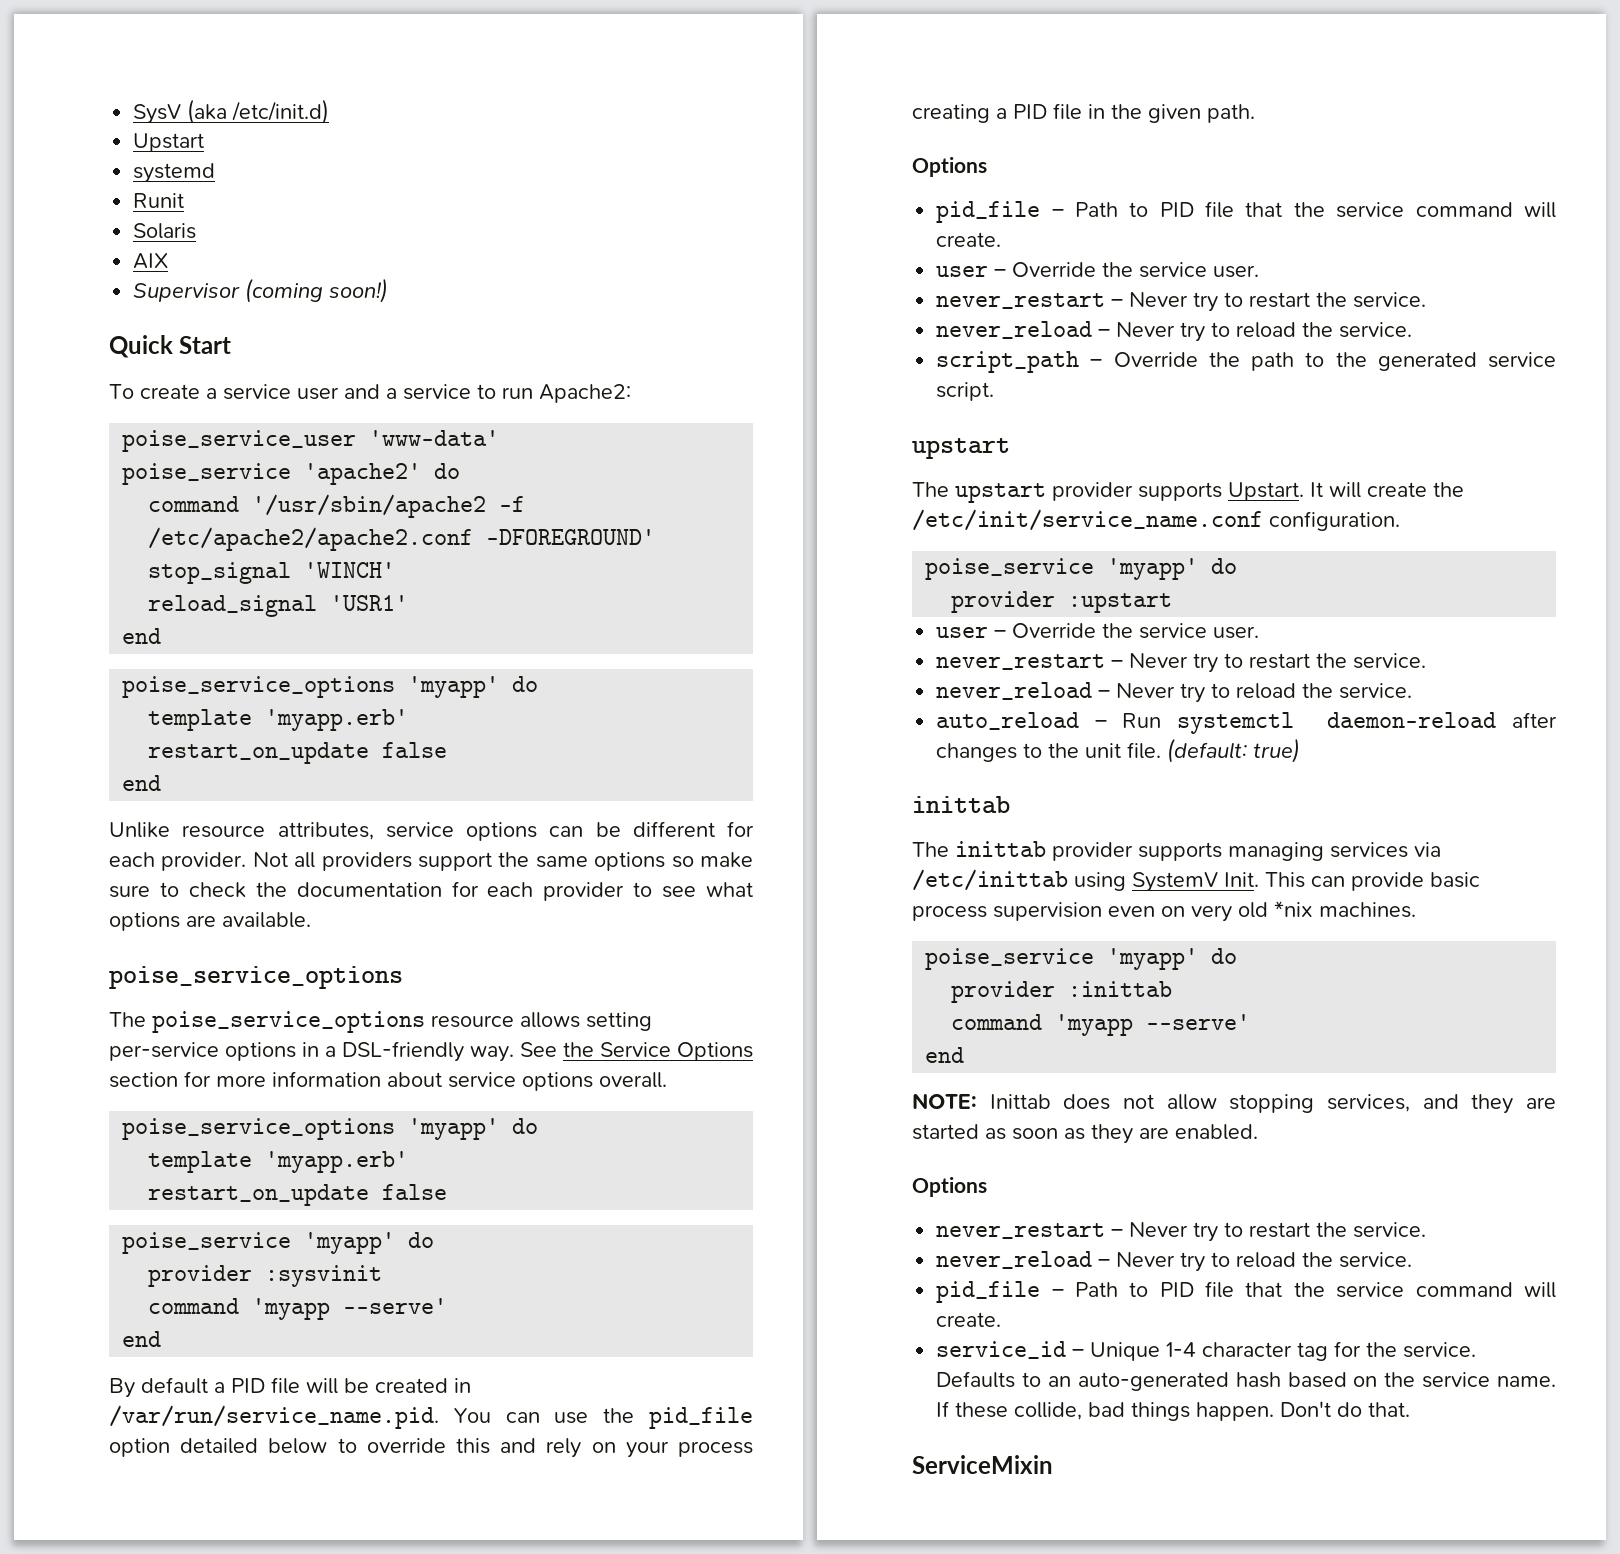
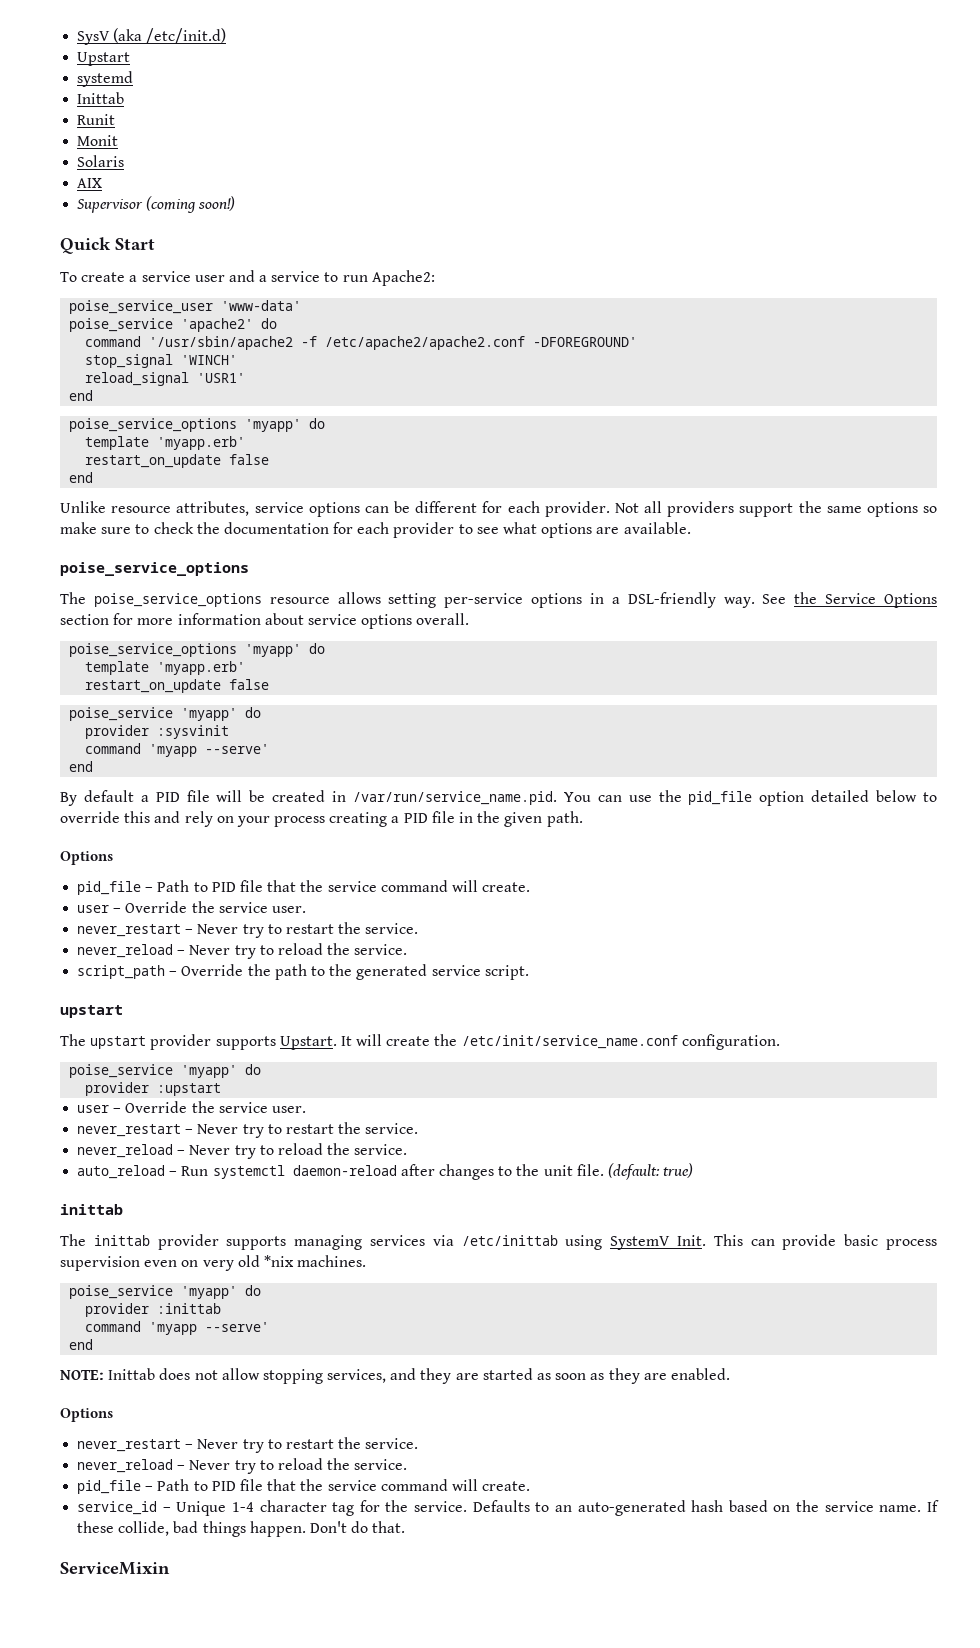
  systemd
+ Inittab
+ Monit

